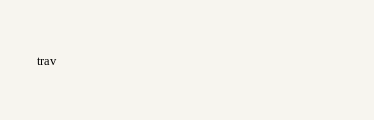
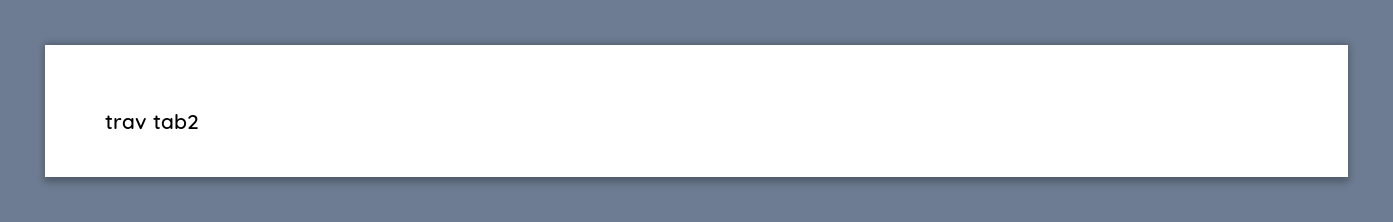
- trav
+ trav tab2

